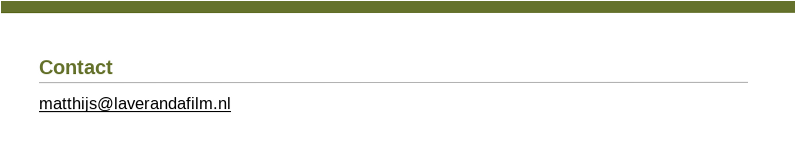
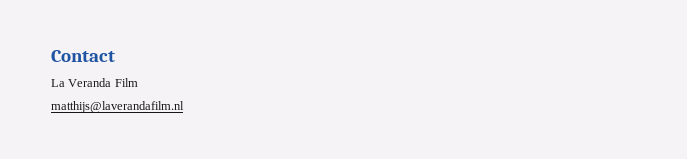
+ La Veranda Film

